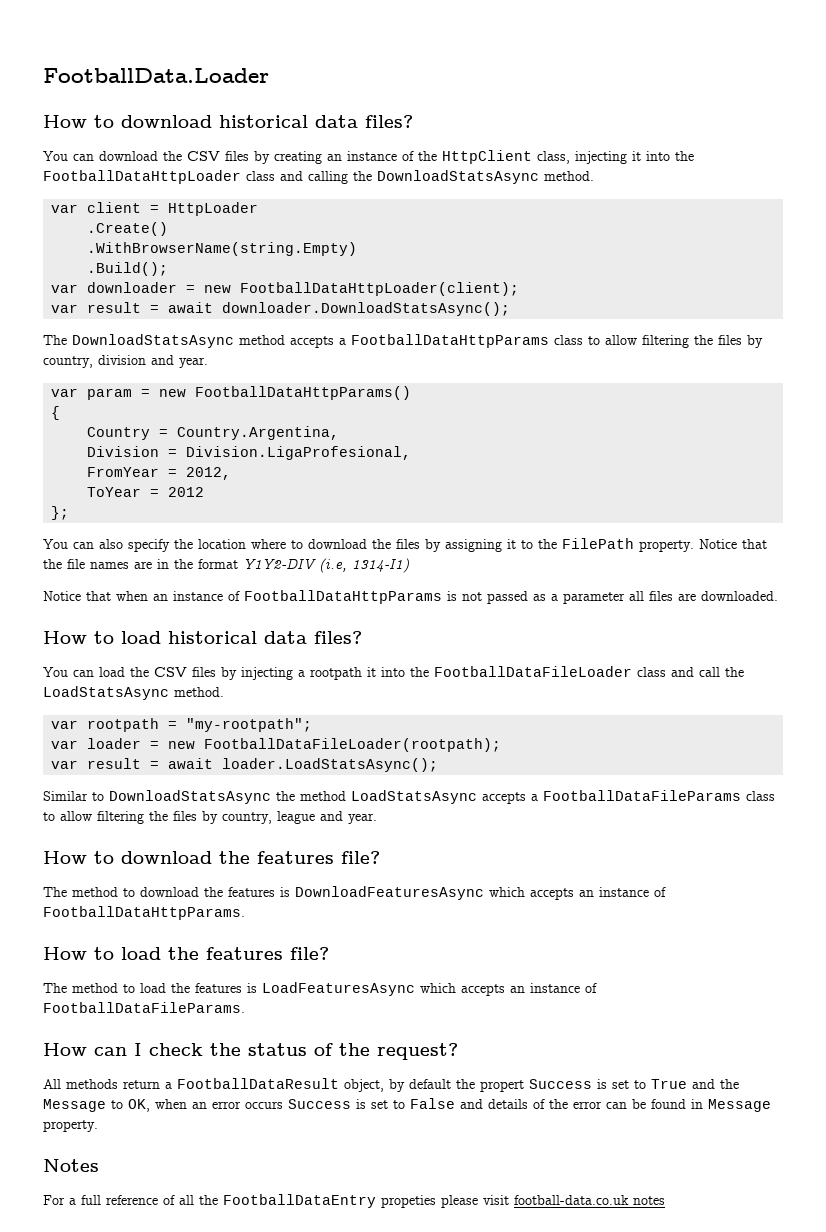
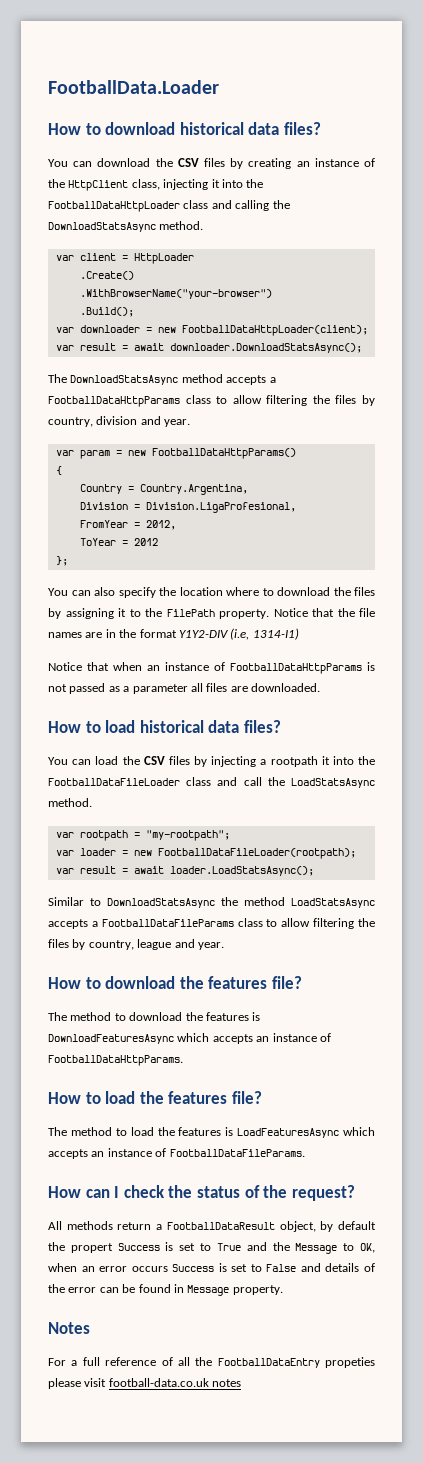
- .WithBrowserName(string.Empty)
+ .WithBrowserName("your-browser")

